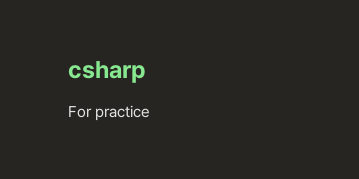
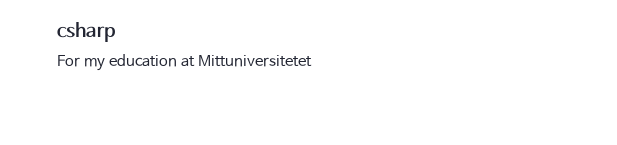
- For practice
+ For my education at Mittuniversitetet

